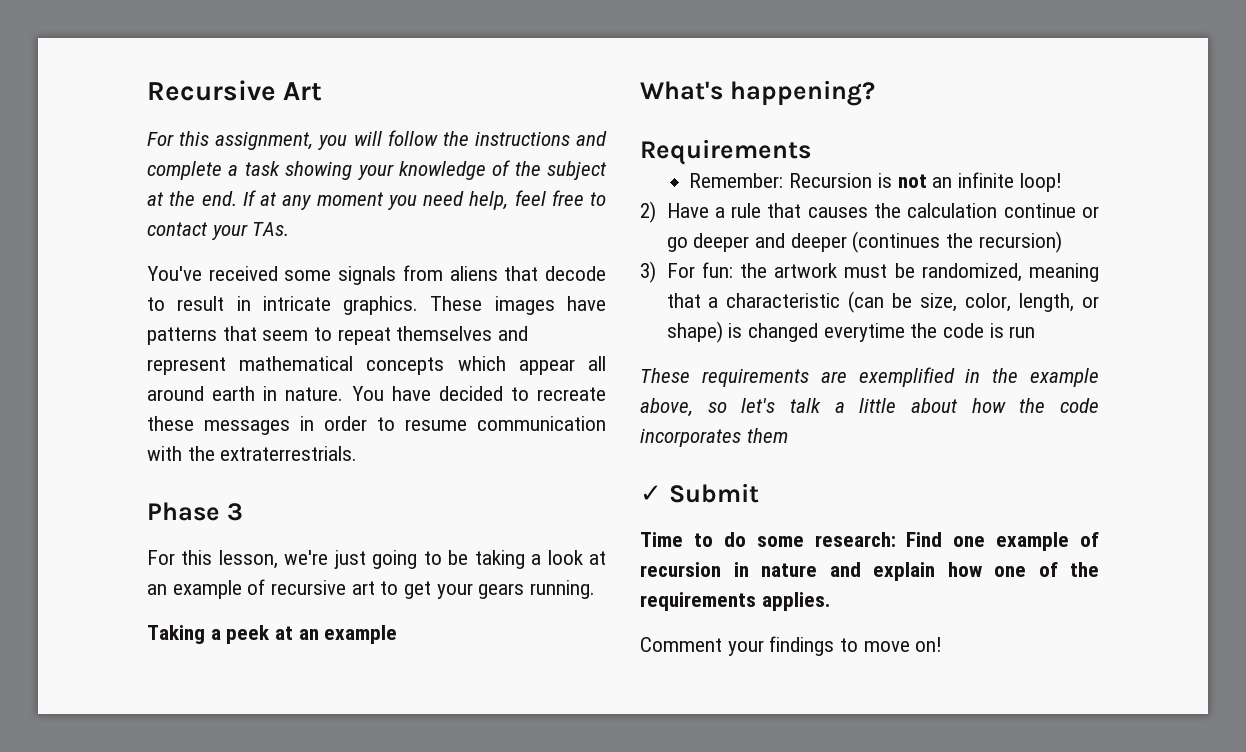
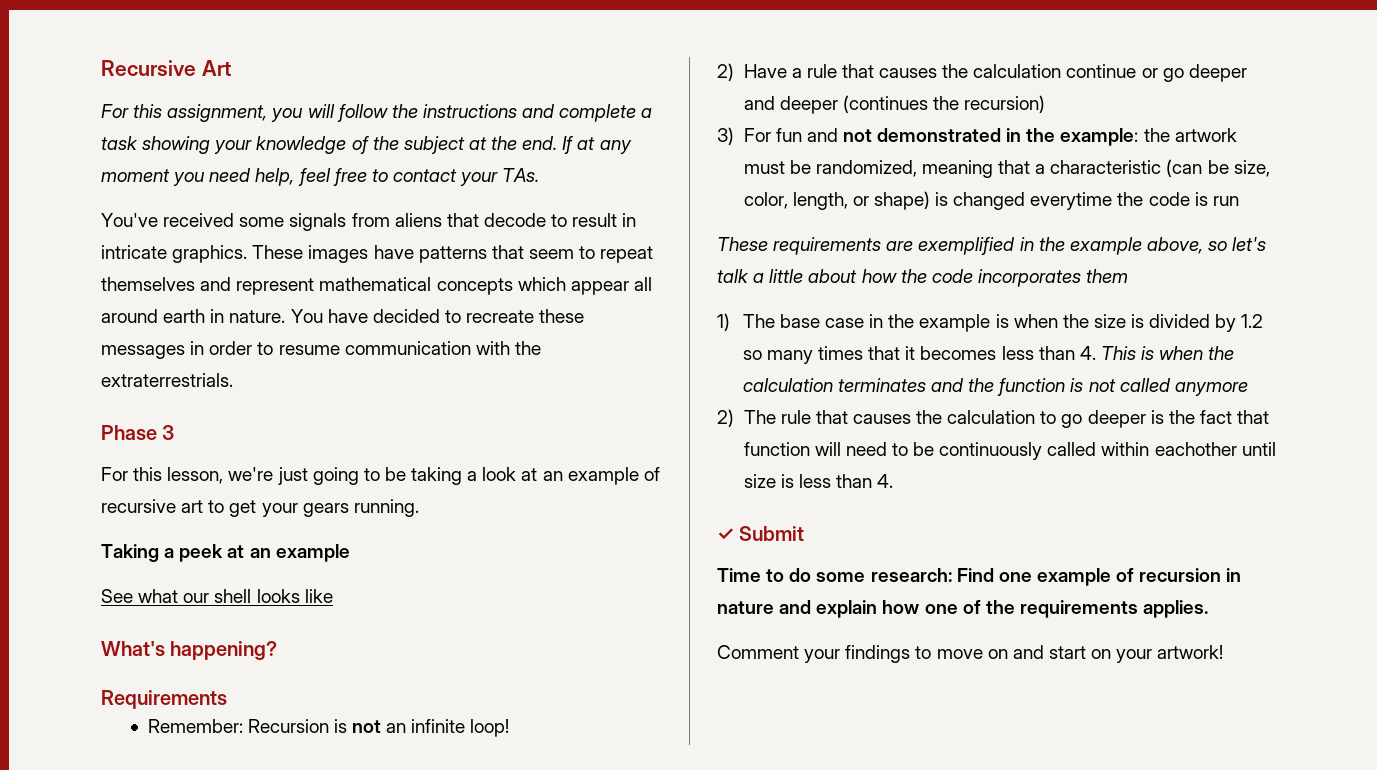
+ See what our shell looks like
- 3) For fun: the artwork must be randomized, meaning that a characteristic (can be size, color, length, or shape) is changed everytime the code is run
+ 3) For fun and not demonstrated in the example: the artwork must be randomized, meaning that a characteristic (can be size, color, length, or shape) is changed everytime the code is run
+ 1) The base case in the example is when the size is divided by 1.2 so many times that it becomes less than 4. This is when the calculation terminates and the function is not called anymore
+ 2) The rule that causes the calculation to go deeper is the fact that function will need to be continuously called within eachother until size is less than 4.
- Comment your findings to move on!
+ Comment your findings to move on and start on your artwork!

